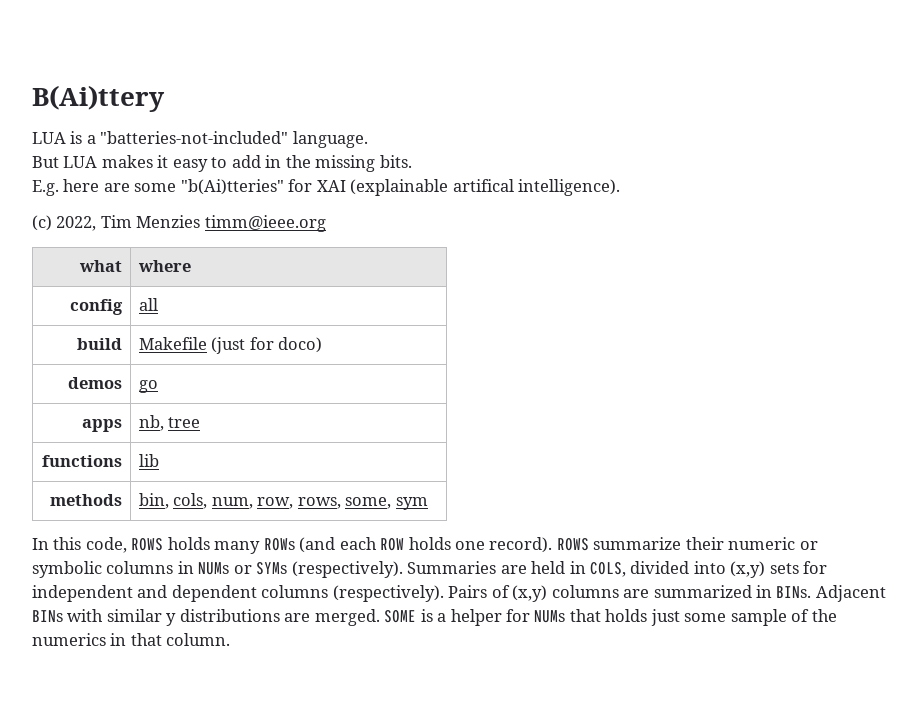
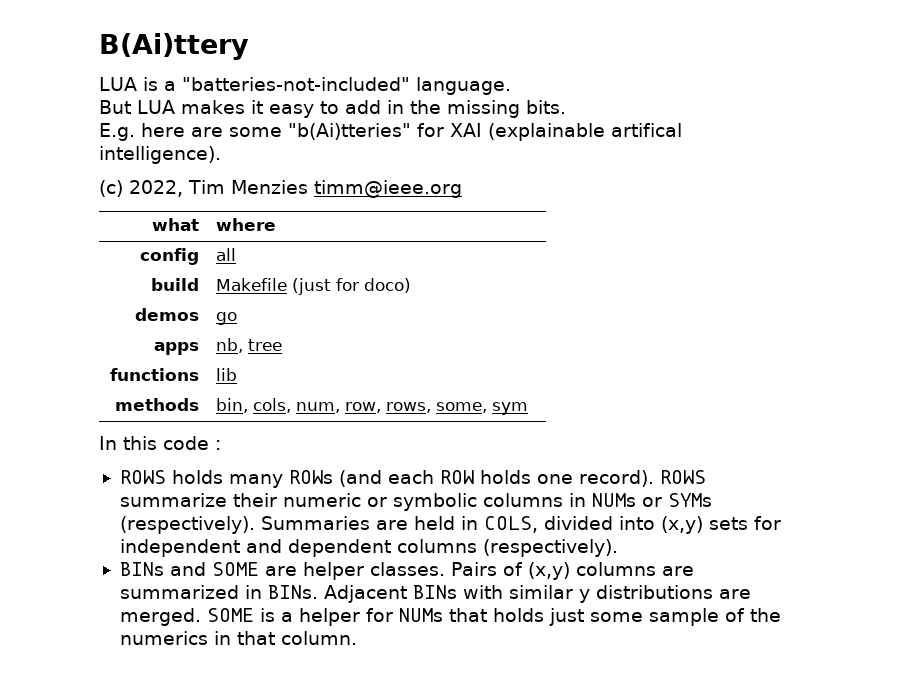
- In this code, ROWS holds many ROWs (and each ROW holds one record).
+ In this code :
+ ROWS holds many ROWs (and each ROW holds one record).
- Summaries are held in COLS, divided into (x,y) sets for independent and dependent columns (respectively). Pairs of (x,y) columns are summarized in BINs.
+ Summaries are held in COLS, divided into (x,y) sets for independent and dependent columns (respectively).
+ BINs and SOME are helper classes. Pairs of (x,y) columns are summarized in BINs.

